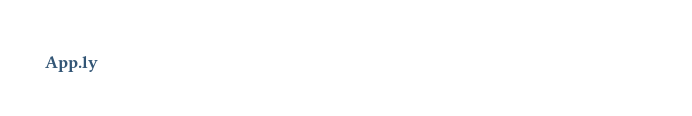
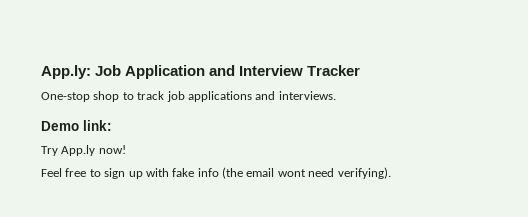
- App.ly
+ App.ly: Job Application and Interview Tracker
+ One-stop shop to track job applications and interviews.
+ Demo link:
+ Try App.ly now!
+ Feel free to sign up with fake info (the email wont need verifying).

